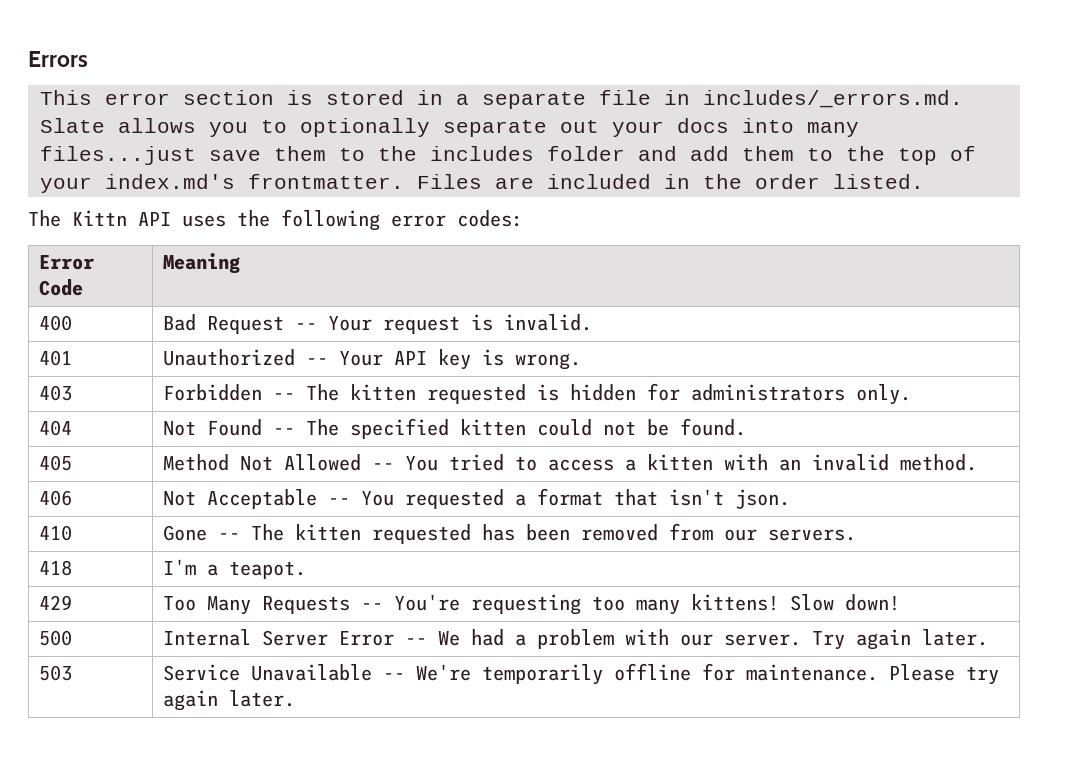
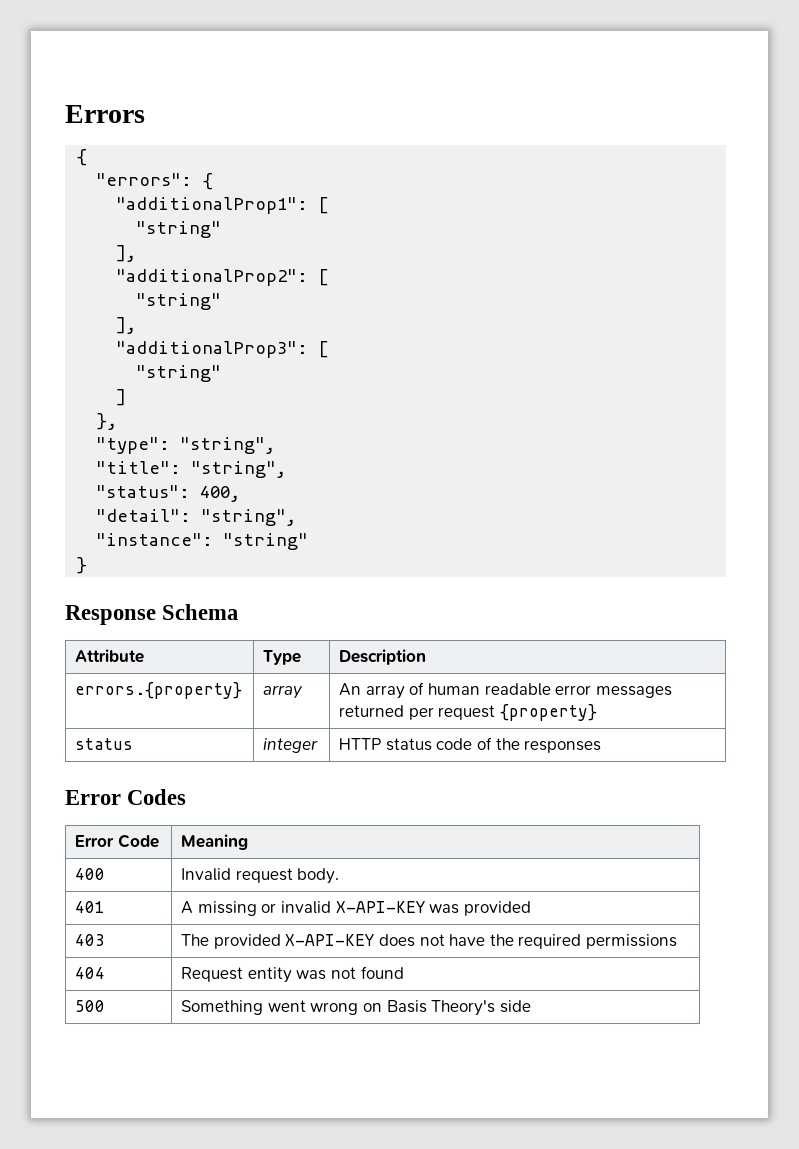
  Errors
- This error section is stored in a separate file in includes/_errors.md. Slate allows you to optionally separate out your docs into many files...just save them to the includes folder and add them to the top of your index.md's frontmatter. Files are included in the order listed.
- The Kittn API uses the following error codes:
+ {
+ "errors": {
+ "additionalProp1": [
+ "string"
+ ],
+ "additionalProp2": [
+ "string"
+ ],
+ "additionalProp3": [
+ "string"
+ ]
+ },
+ "type": "string",
+ "title": "string",
+ "status": 400,
+ "detail": "string",
+ "instance": "string"
+ }
+ Response Schema
+ Attribute | Type | Description
+ errors.{property} | array | An array of human readable error messages returned per request {property}
+ status | integer | HTTP status code of the responses
+ Error Codes
  Error Code | Meaning
- 400 | Bad Request -- Your request is invalid.
- 401 | Unauthorized -- Your API key is wrong.
- 403 | Forbidden -- The kitten requested is hidden for administrators only.
- 404 | Not Found -- The specified kitten could not be found.
- 405 | Method Not Allowed -- You tried to access a kitten with an invalid method.
- 406 | Not Acceptable -- You requested a format that isn't json.
- 410 | Gone -- The kitten requested has been removed from our servers.
- 418 | I'm a teapot.
- 429 | Too Many Requests -- You're requesting too many kittens! Slow down!
- 500 | Internal Server Error -- We had a problem with our server. Try again later.
- 503 | Service Unavailable -- We're temporarily offline for maintenance. Please try again later.
+ 400 | Invalid request body.
+ 401 | A missing or invalid X-API-KEY was provided
+ 403 | The provided X-API-KEY does not have the required permissions
+ 404 | Request entity was not found
+ 500 | Something went wrong on Basis Theory's side

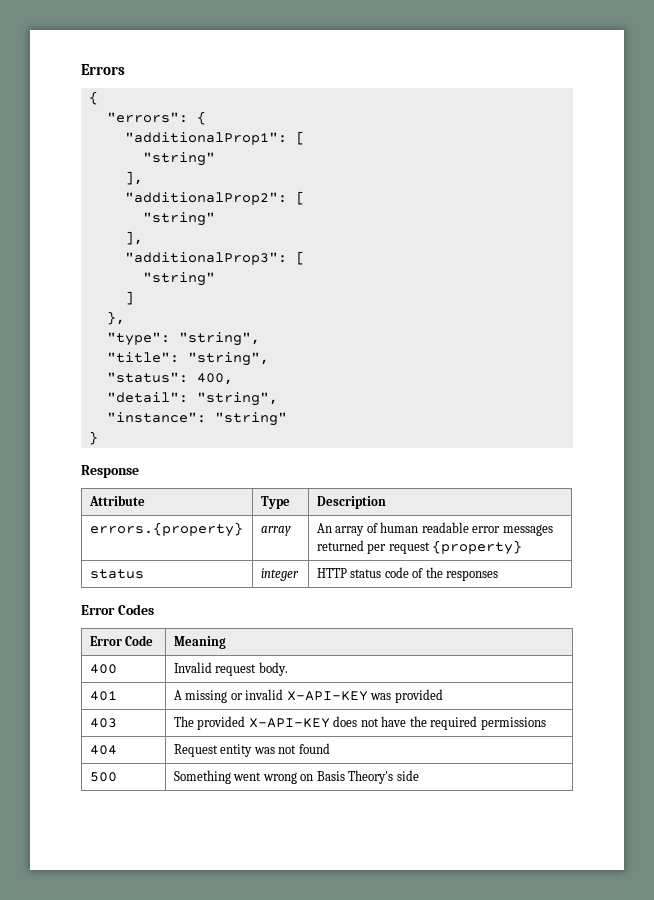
- Response Schema
+ Response

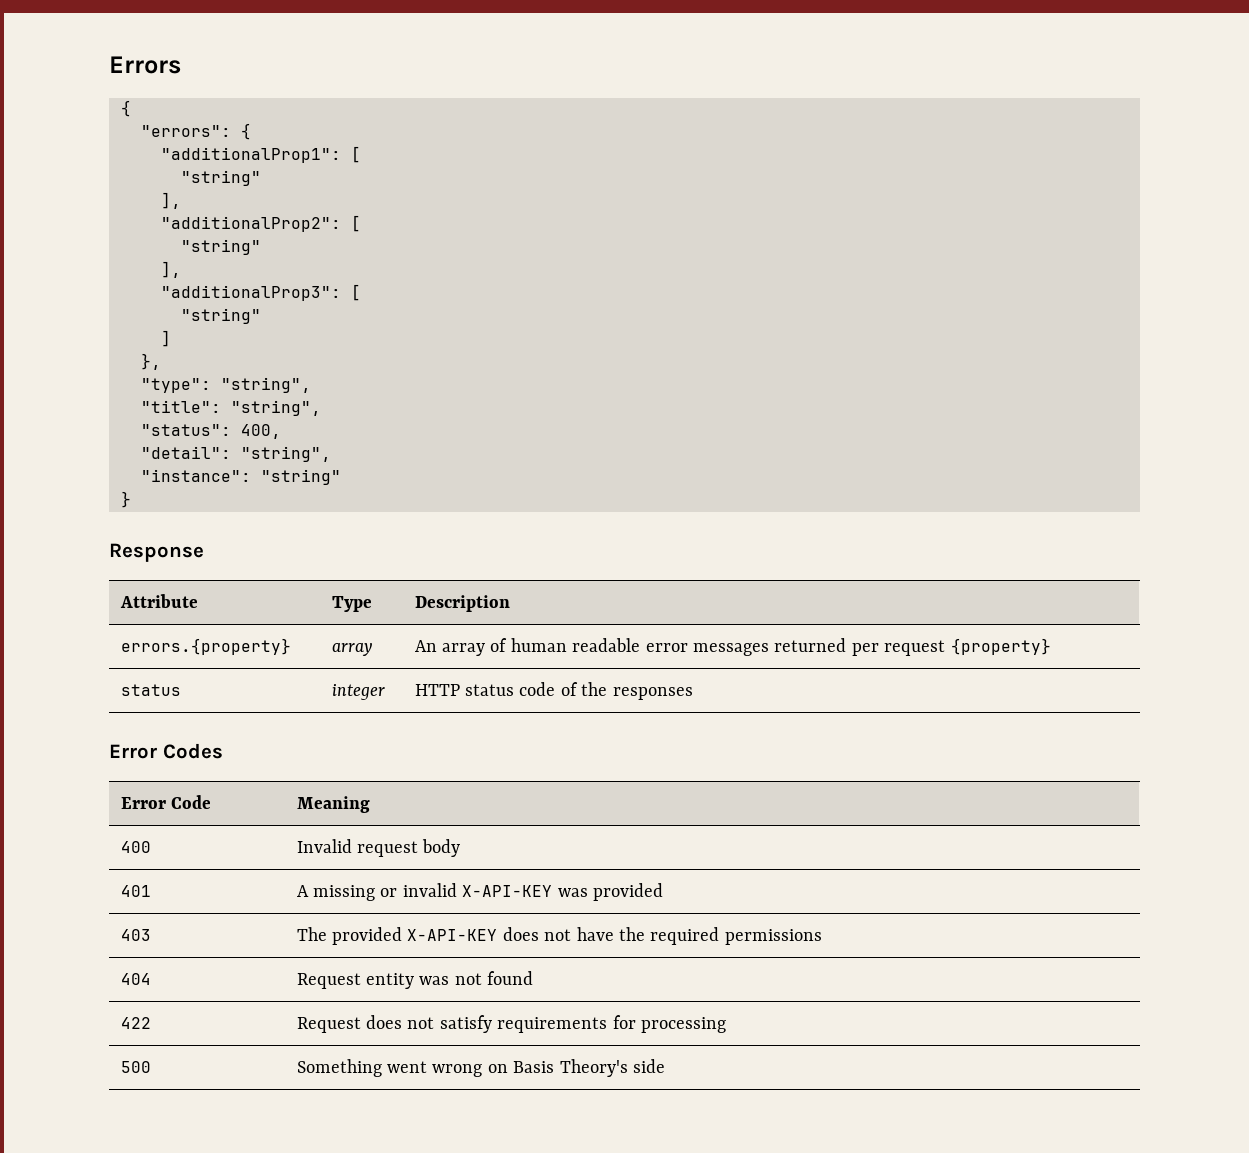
- 400 | Invalid request body.
+ 400 | Invalid request body
+ 422 | Request does not satisfy requirements for processing

